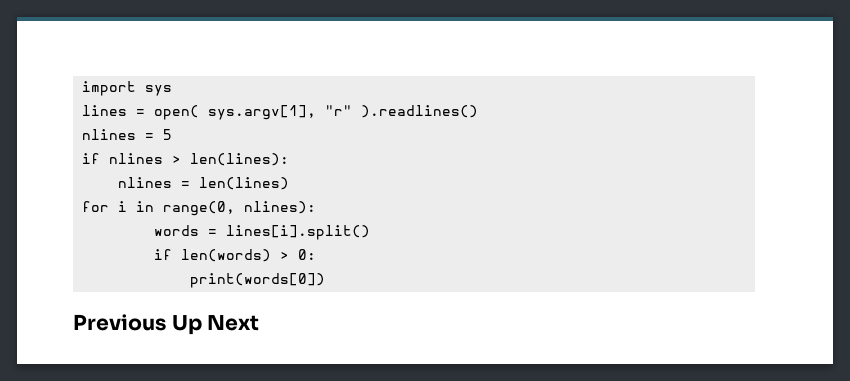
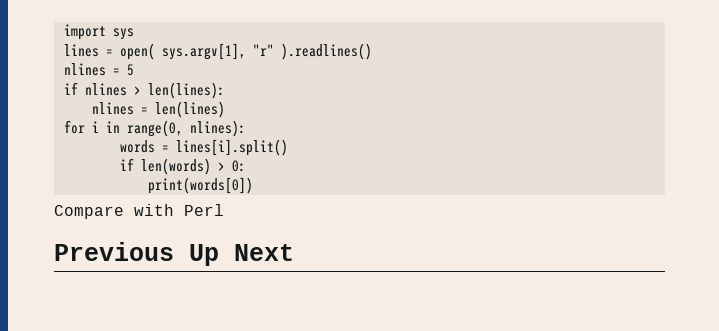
+ Compare with Perl

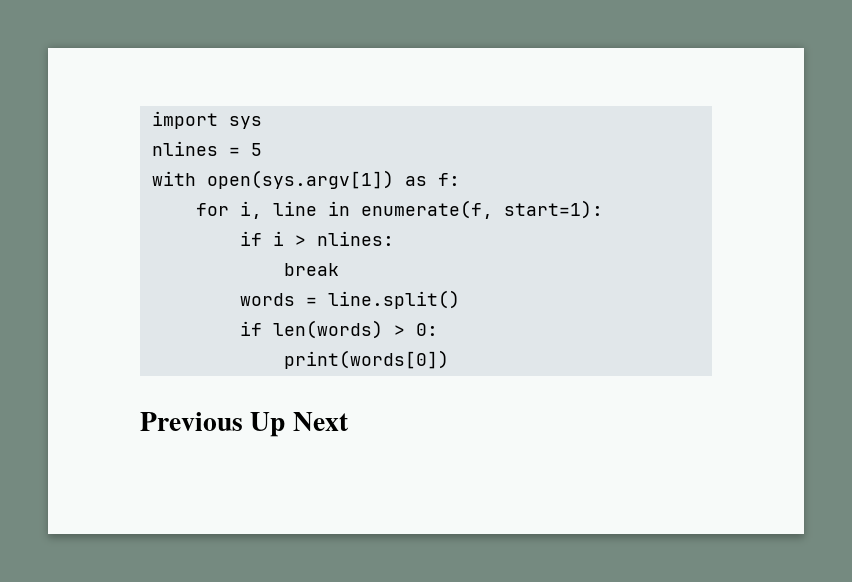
- lines = open( sys.argv[1], "r" ).readlines()
  nlines = 5
- if nlines > len(lines):
- nlines = len(lines)
- for i in range(0, nlines):
+ with open(sys.argv[1]) as f:
+ for i, line in enumerate(f, start=1):
+ if i > nlines:
+ break
- words = lines[i].split()
+ words = line.split()
- Compare with Perl

